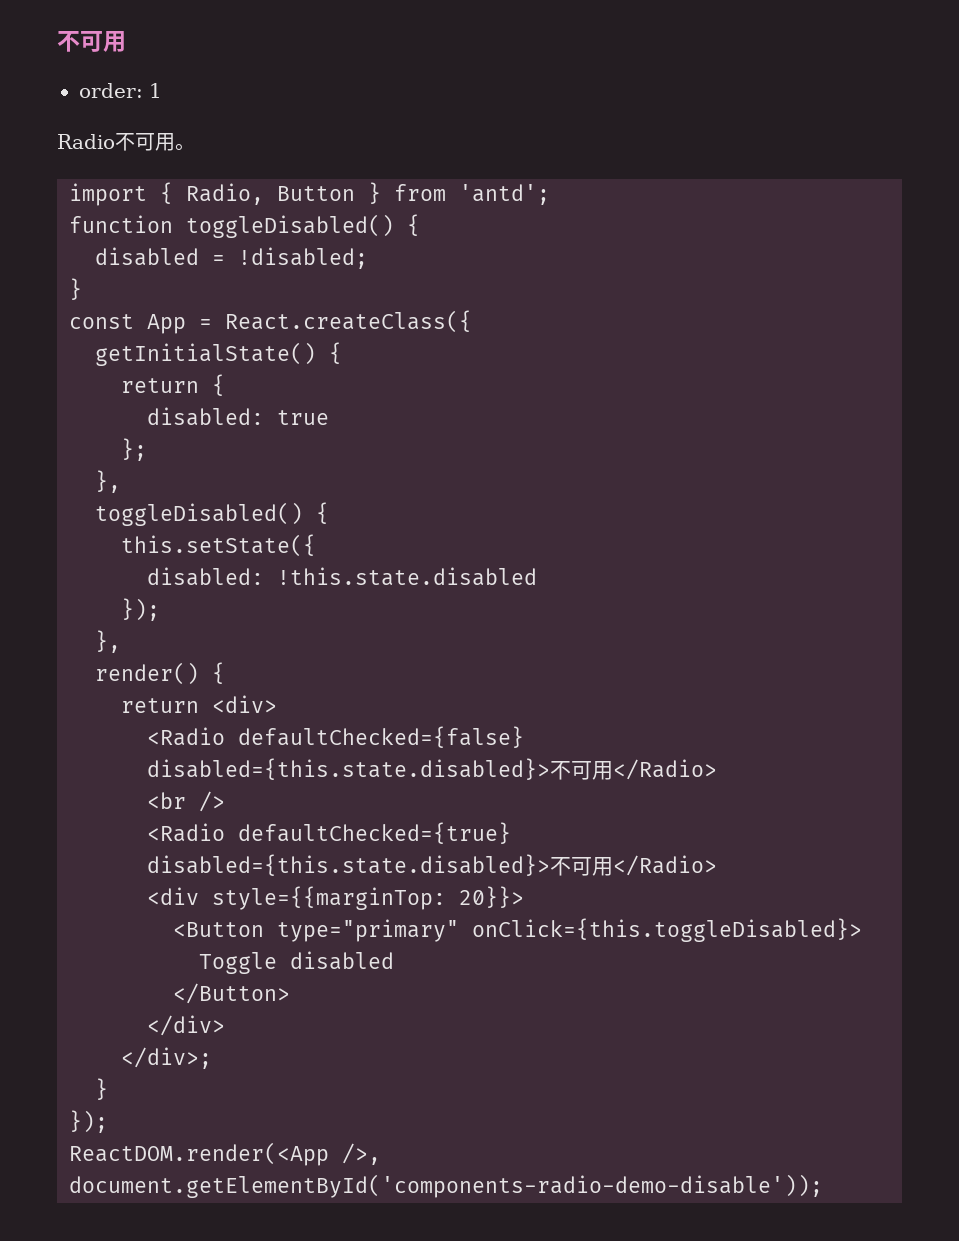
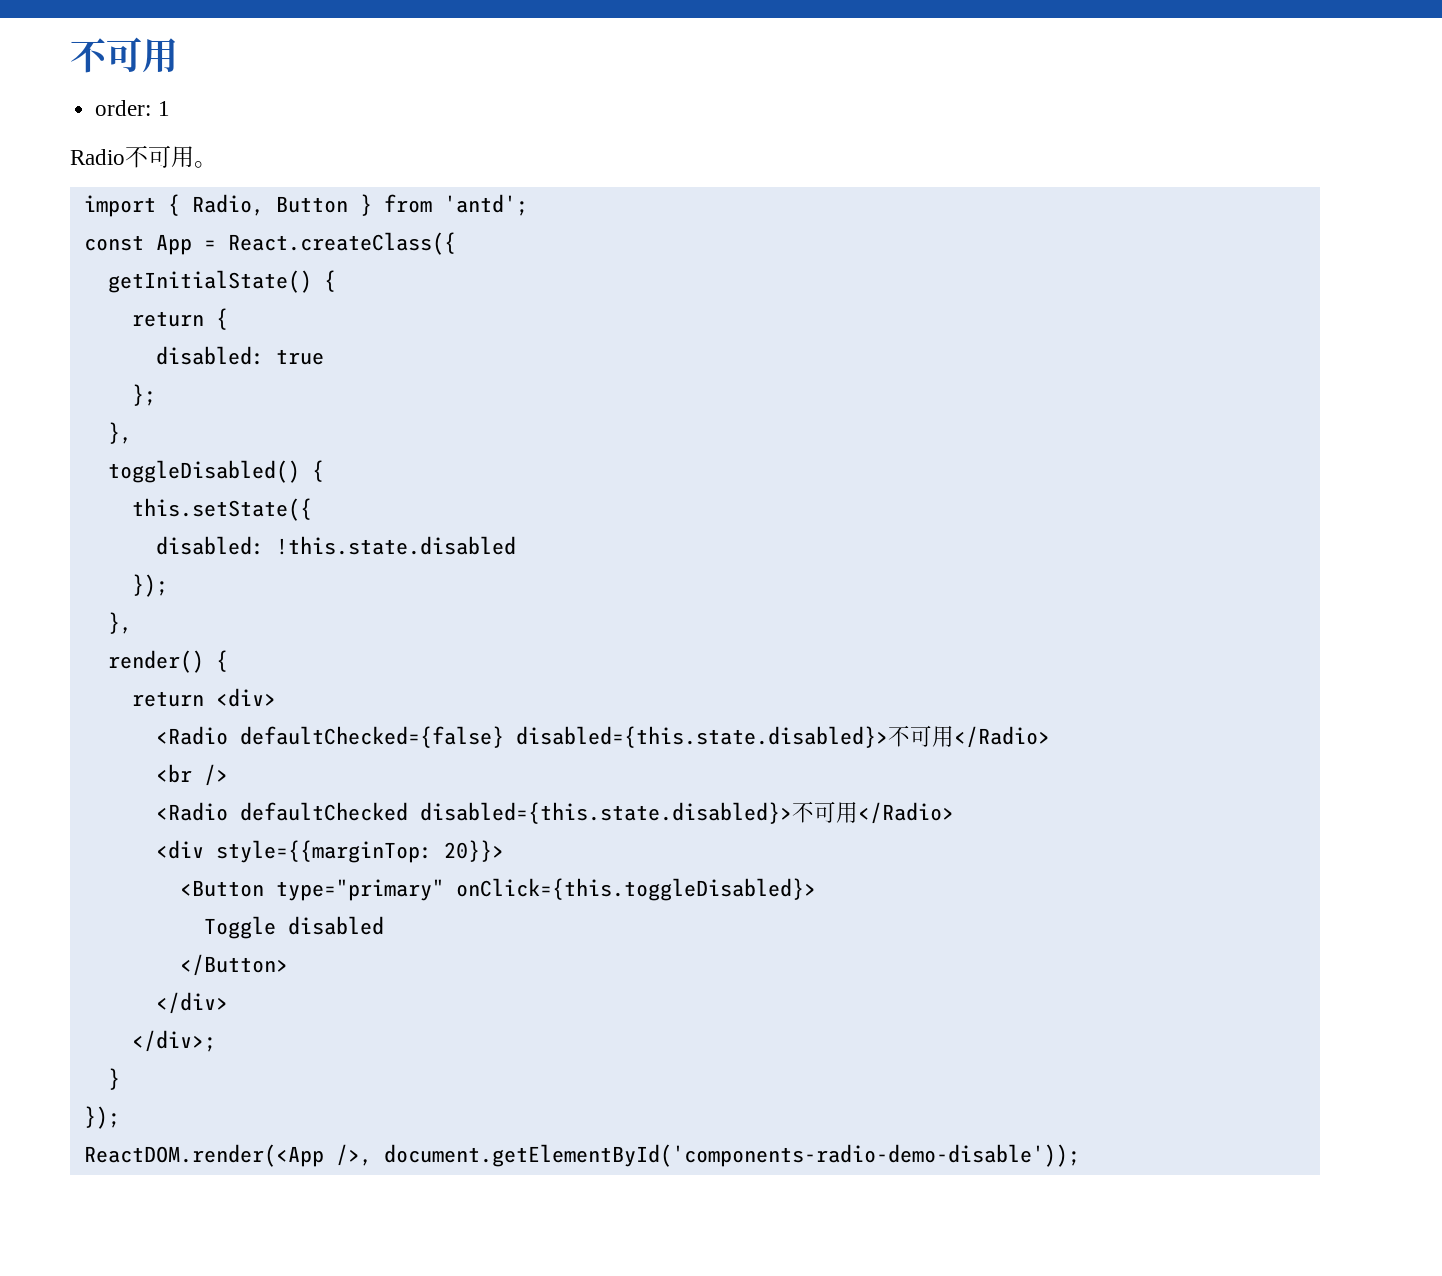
- function toggleDisabled() {
- disabled = !disabled;
- }
- <Radio defaultChecked={true} disabled={this.state.disabled}>不可用</Radio>
+ <Radio defaultChecked disabled={this.state.disabled}>不可用</Radio>

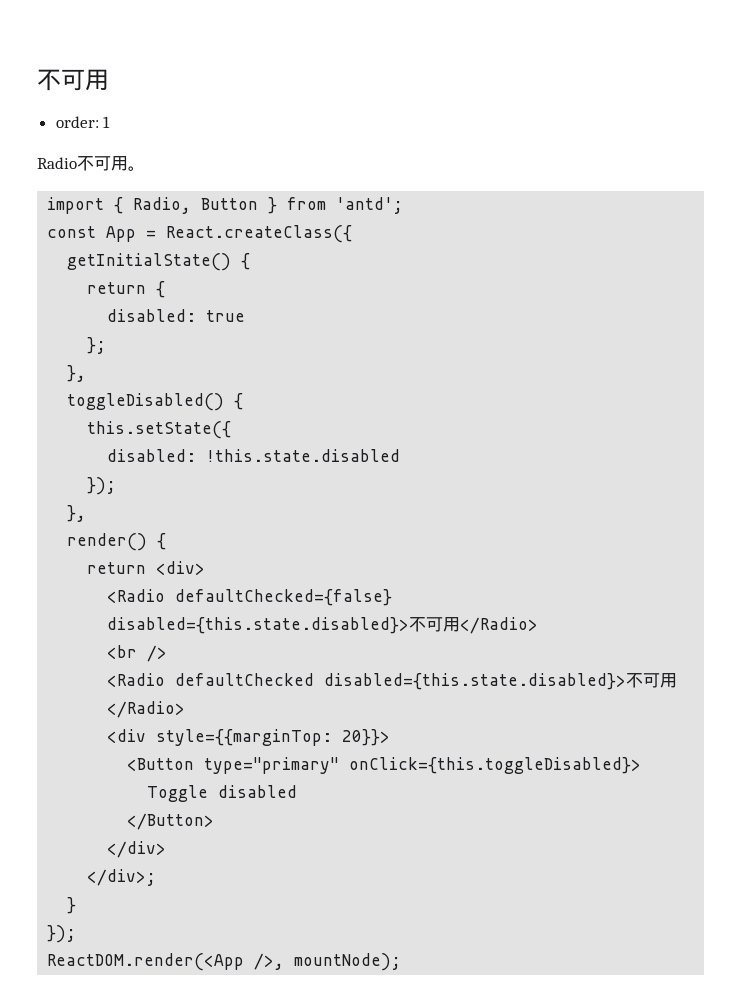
- ReactDOM.render(<App />, document.getElementById('components-radio-demo-disable'));
+ ReactDOM.render(<App />, mountNode);

